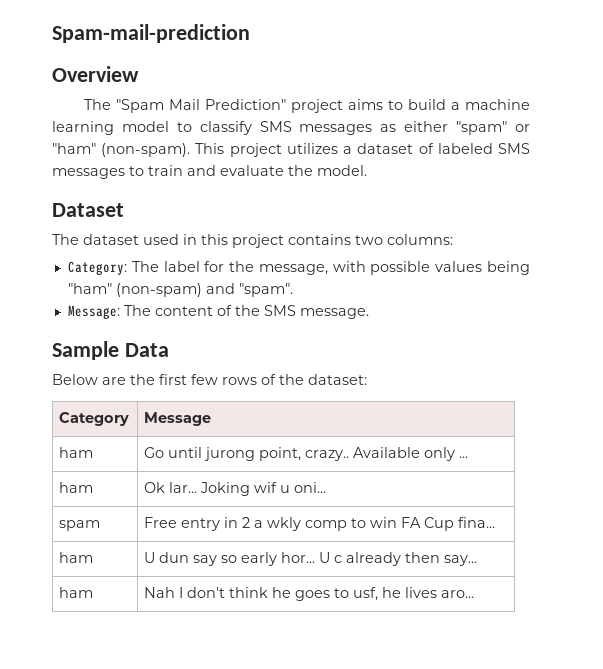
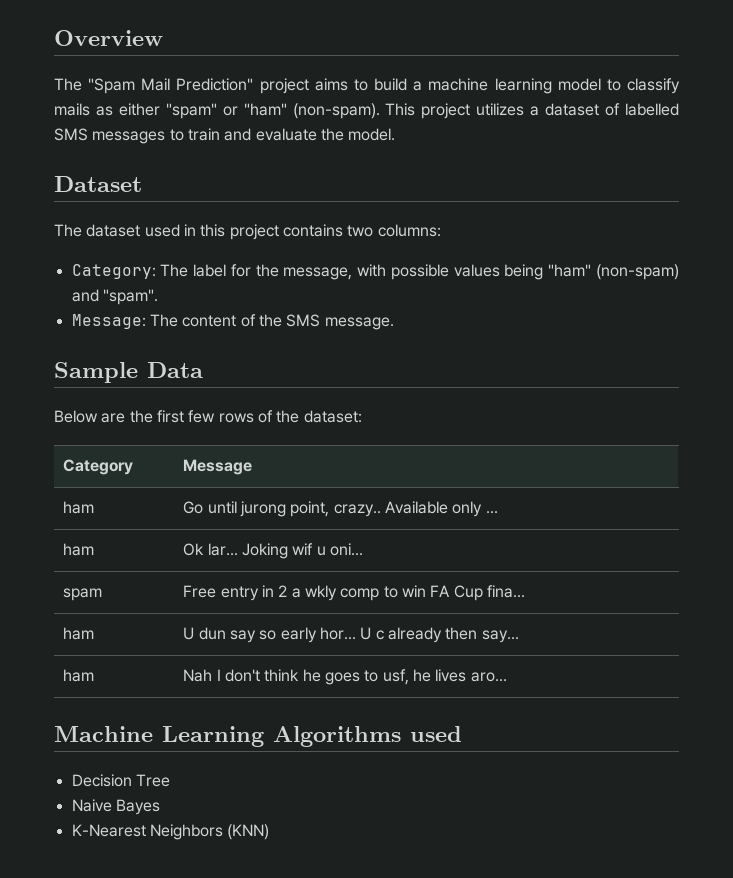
- Spam-mail-prediction
- The "Spam Mail Prediction" project aims to build a machine learning model to classify SMS messages as either "spam" or "ham" (non-spam).
+ The "Spam Mail Prediction" project aims to build a machine learning model to classify mails as either "spam" or "ham" (non-spam).
- This project utilizes a dataset of labeled SMS messages to train and evaluate the model.
+ This project utilizes a dataset of labelled SMS messages to train and evaluate the model.
+ Machine Learning Algorithms used
+ Decision Tree
+ Naive Bayes
+ K-Nearest Neighbors (KNN)

